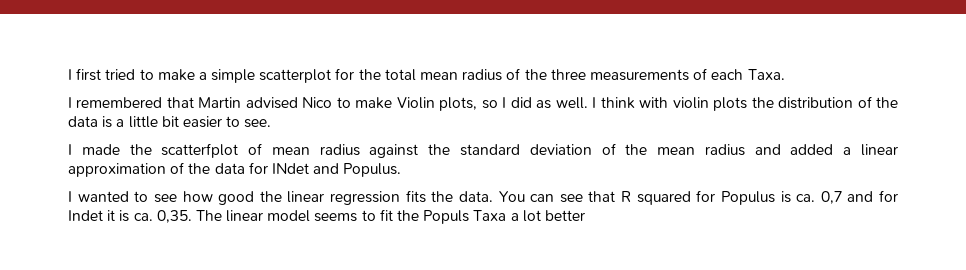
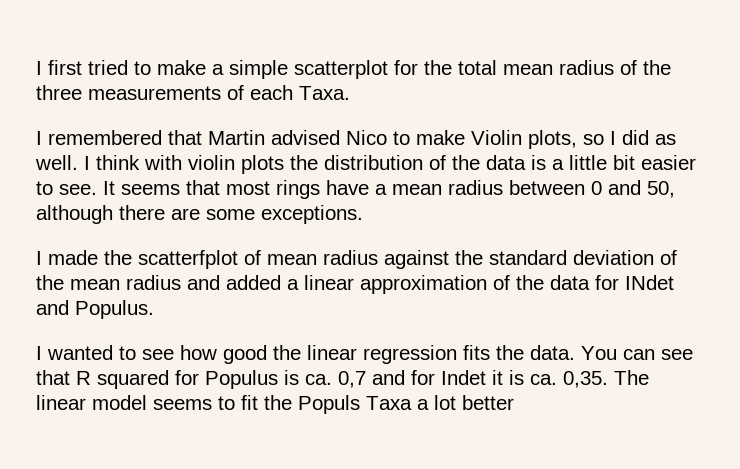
+ It seems that most rings have a mean radius between 0 and 50, although there are some exceptions.

